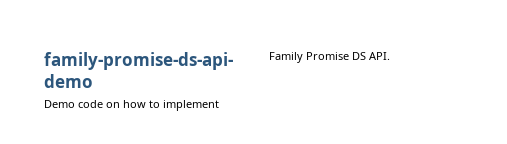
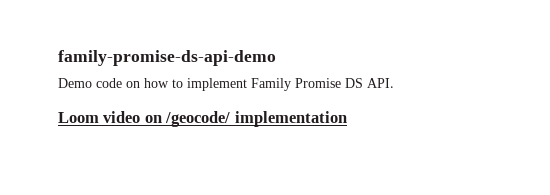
+ Loom video on /geocode/ implementation

